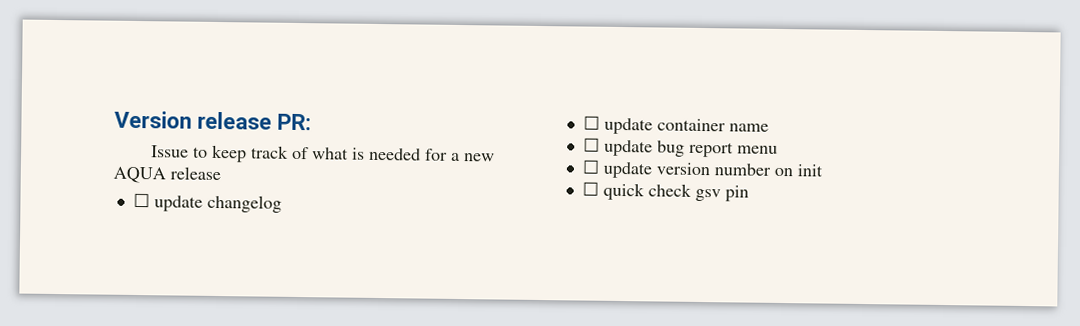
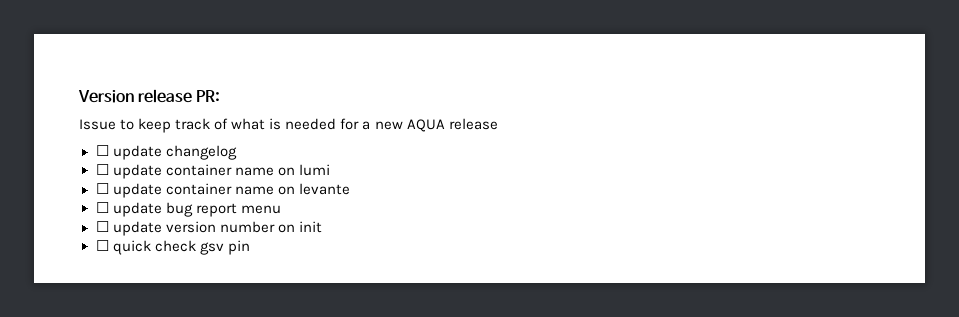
- ☐ update container name
+ ☐ update container name on lumi
+ ☐ update container name on levante

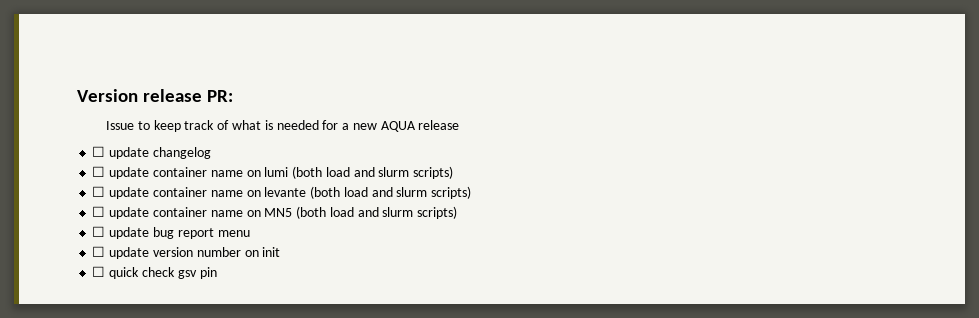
- ☐ update container name on lumi
+ ☐ update container name on lumi (both load and slurm scripts)
- ☐ update container name on levante
+ ☐ update container name on levante (both load and slurm scripts)
+ ☐ update container name on MN5 (both load and slurm scripts)

